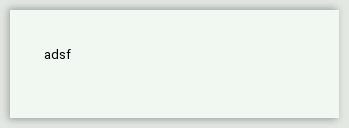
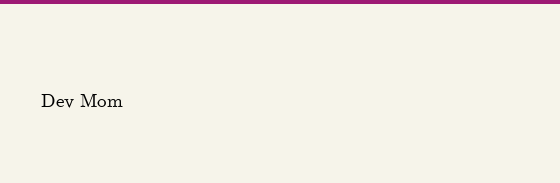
- adsf
+ Dev Mom

